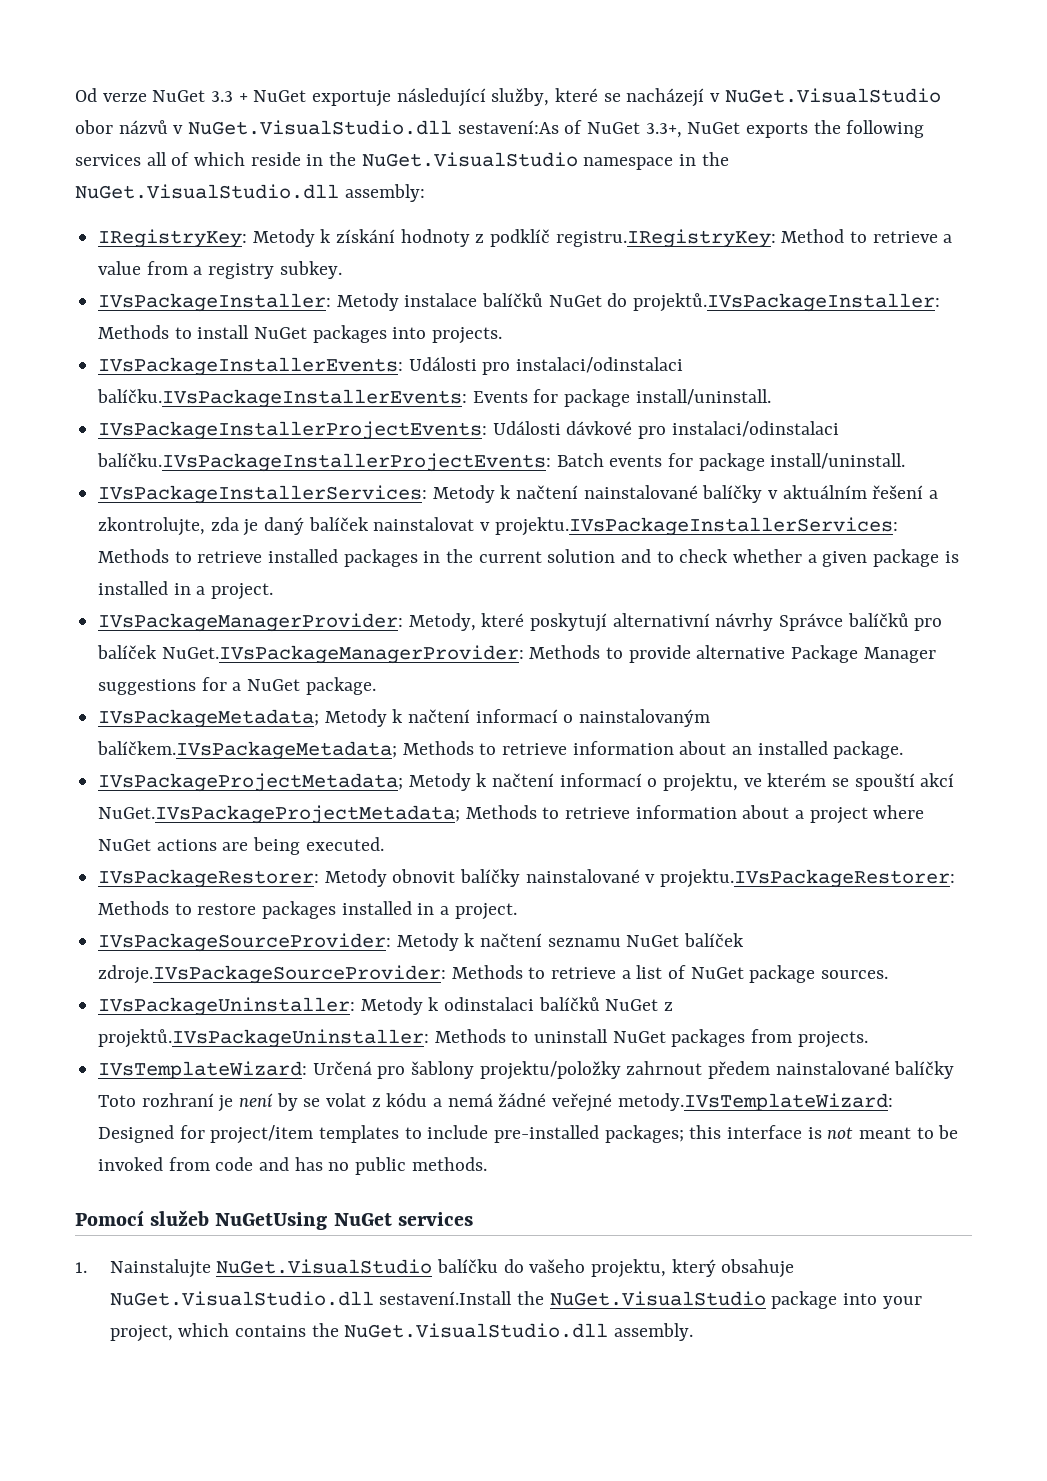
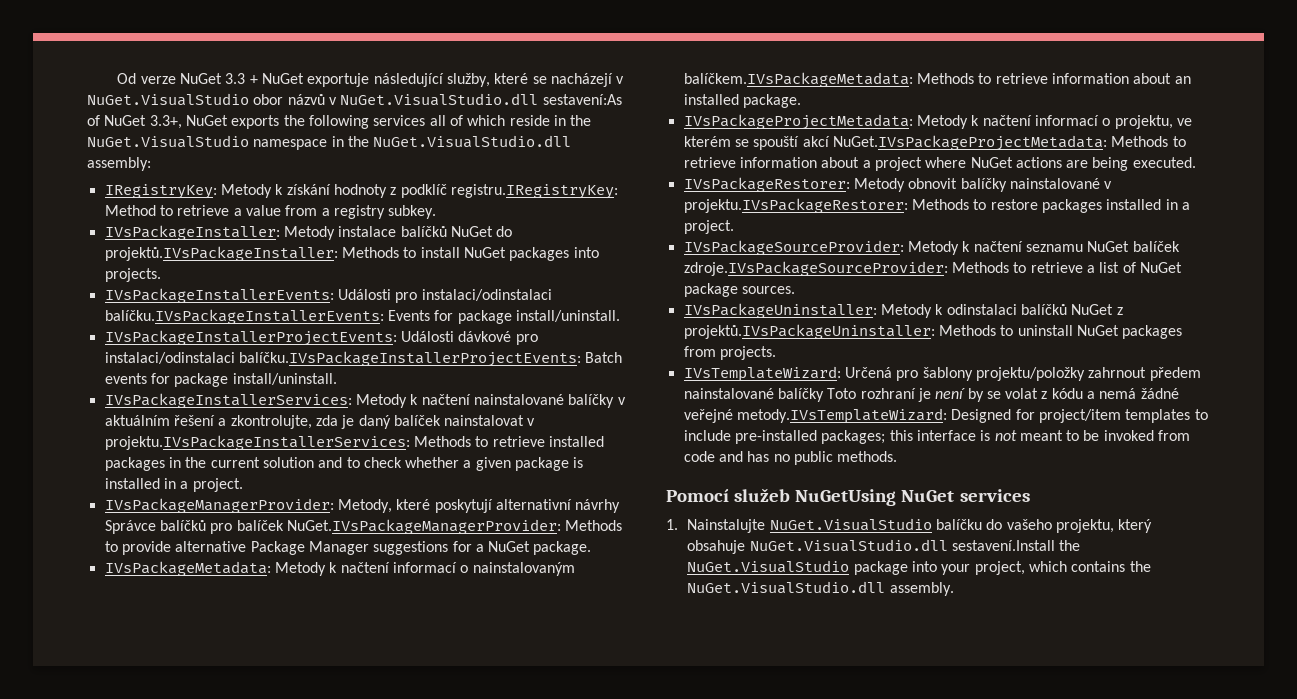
- IVsPackageMetadata; Metody k načtení informací o nainstalovaným balíčkem.IVsPackageMetadata; Methods to retrieve information about an installed package.
+ IVsPackageMetadata: Metody k načtení informací o nainstalovaným balíčkem.IVsPackageMetadata: Methods to retrieve information about an installed package.
- IVsPackageProjectMetadata; Metody k načtení informací o projektu, ve kterém se spouští akcí NuGet.IVsPackageProjectMetadata; Methods to retrieve information about a project where NuGet actions are being executed.
+ IVsPackageProjectMetadata: Metody k načtení informací o projektu, ve kterém se spouští akcí NuGet.IVsPackageProjectMetadata: Methods to retrieve information about a project where NuGet actions are being executed.

